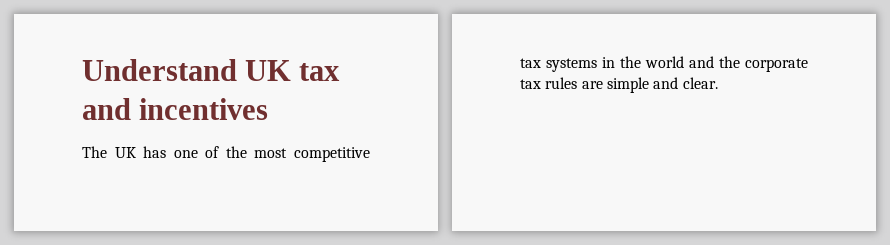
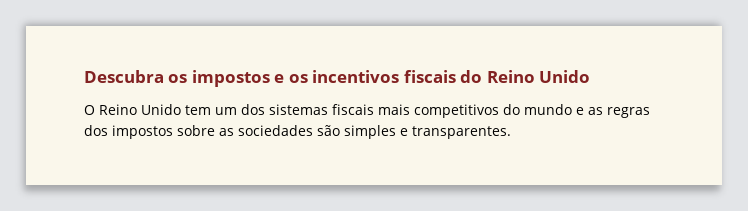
- Understand UK tax and incentives
- The UK has one of the most competitive tax systems in the world and the corporate tax rules are simple and clear.
+ Descubra os impostos e os incentivos fiscais do Reino Unido
+ O Reino Unido tem um dos sistemas fiscais mais competitivos do mundo e as regras dos impostos sobre as sociedades são simples e transparentes.

